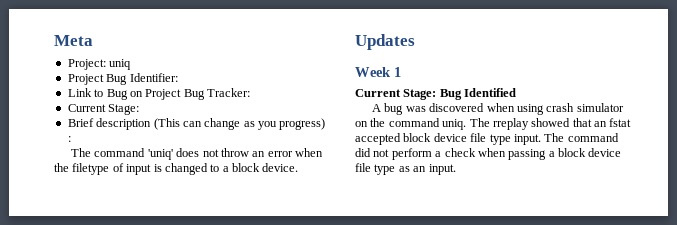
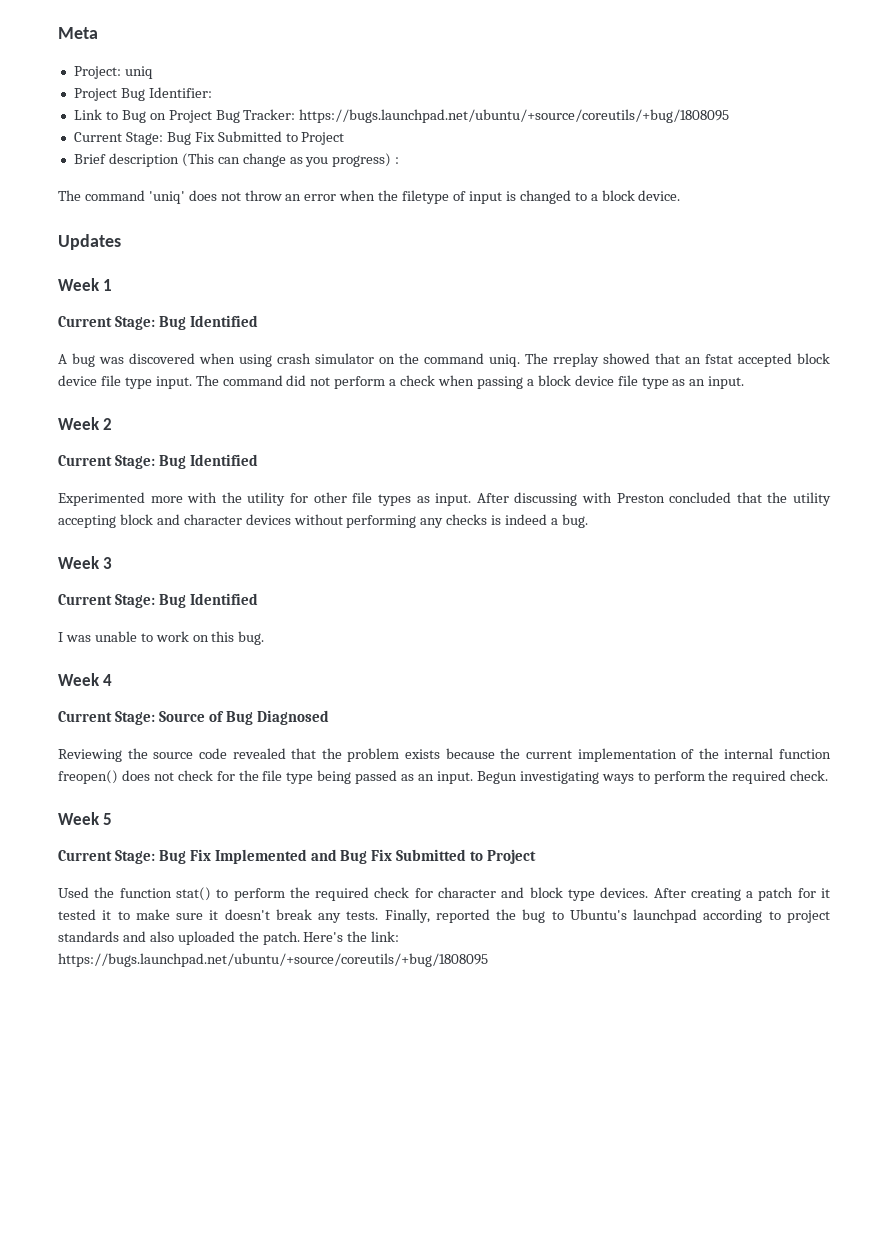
- Link to Bug on Project Bug Tracker:
- Current Stage:
+ Link to Bug on Project Bug Tracker: https://bugs.launchpad.net/ubuntu/+source/coreutils/+bug/1808095
+ Current Stage: Bug Fix Submitted to Project
+ Week 2
+ Current Stage: Bug Identified
+ Experimented more with the utility for other file types as input. After discussing with Preston concluded that the utility accepting block and character devices without performing any checks is indeed a bug.
+ Week 3
+ Current Stage: Bug Identified
+ I was unable to work on this bug.
+ Week 4
+ Current Stage: Source of Bug Diagnosed
+ Reviewing the source code revealed that the problem exists because the current implementation of the internal function freopen() does not check for the file type being passed as an input. Begun investigating ways to perform the required check.
+ Week 5
+ Current Stage: Bug Fix Implemented and Bug Fix Submitted to Project
+ Used the function stat() to perform the required check for character and block type devices. After creating a patch for it tested it to make sure it doesn't break any tests. Finally, reported the bug to Ubuntu's launchpad according to project standards and also uploaded the patch. Here's the link: https://bugs.launchpad.net/ubuntu/+source/coreutils/+bug/1808095

